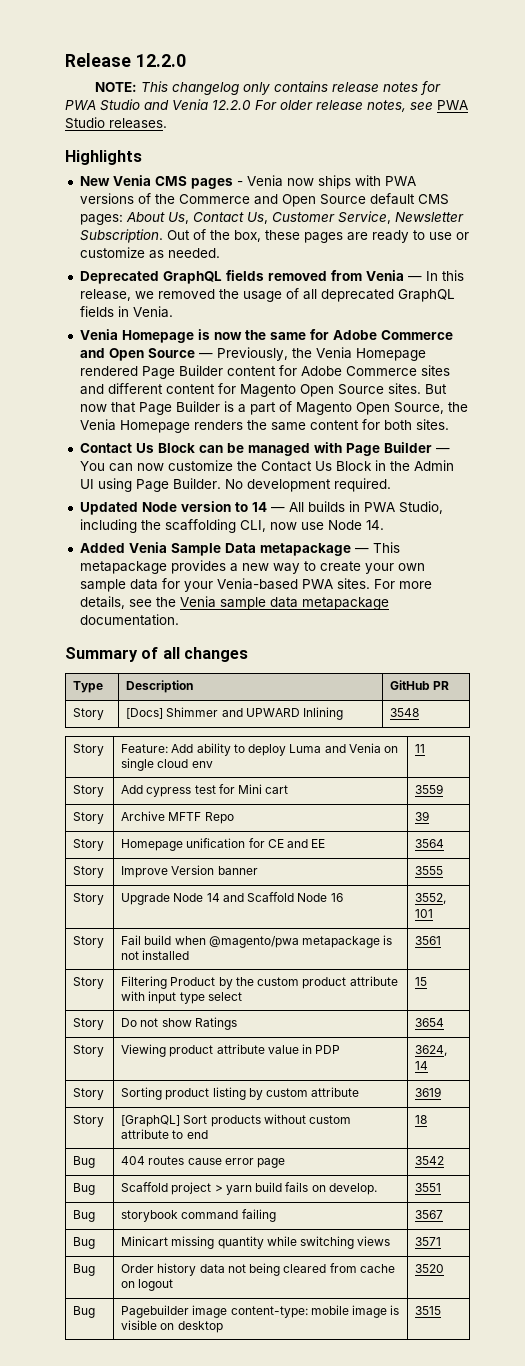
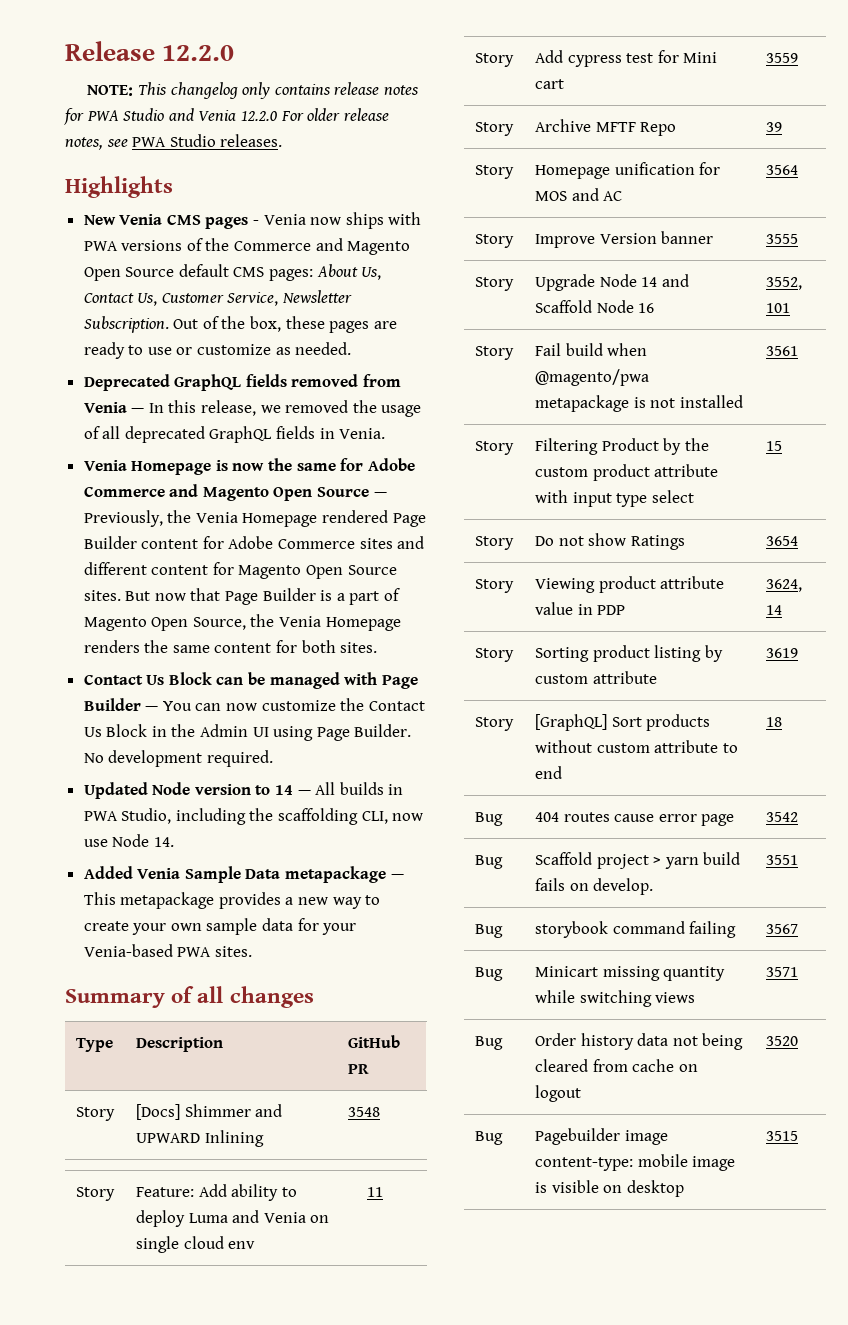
- New Venia CMS pages - Venia now ships with PWA versions of the Commerce and Open Source default CMS pages: About Us, Contact Us, Customer Service, Newsletter Subscription.
+ New Venia CMS pages - Venia now ships with PWA versions of the Commerce and Magento Open Source default CMS pages: About Us, Contact Us, Customer Service, Newsletter Subscription.
- Venia Homepage is now the same for Adobe Commerce and Open Source — Previously, the Venia Homepage rendered Page Builder content for Adobe Commerce sites and different content for Magento Open Source sites.
+ Venia Homepage is now the same for Adobe Commerce and Magento Open Source — Previously, the Venia Homepage rendered Page Builder content for Adobe Commerce sites and different content for Magento Open Source sites.
- For more details, see the Venia sample data metapackage documentation.
- Story | Homepage unification for CE and EE | 3564
+ Story | Homepage unification for MOS and AC | 3564

